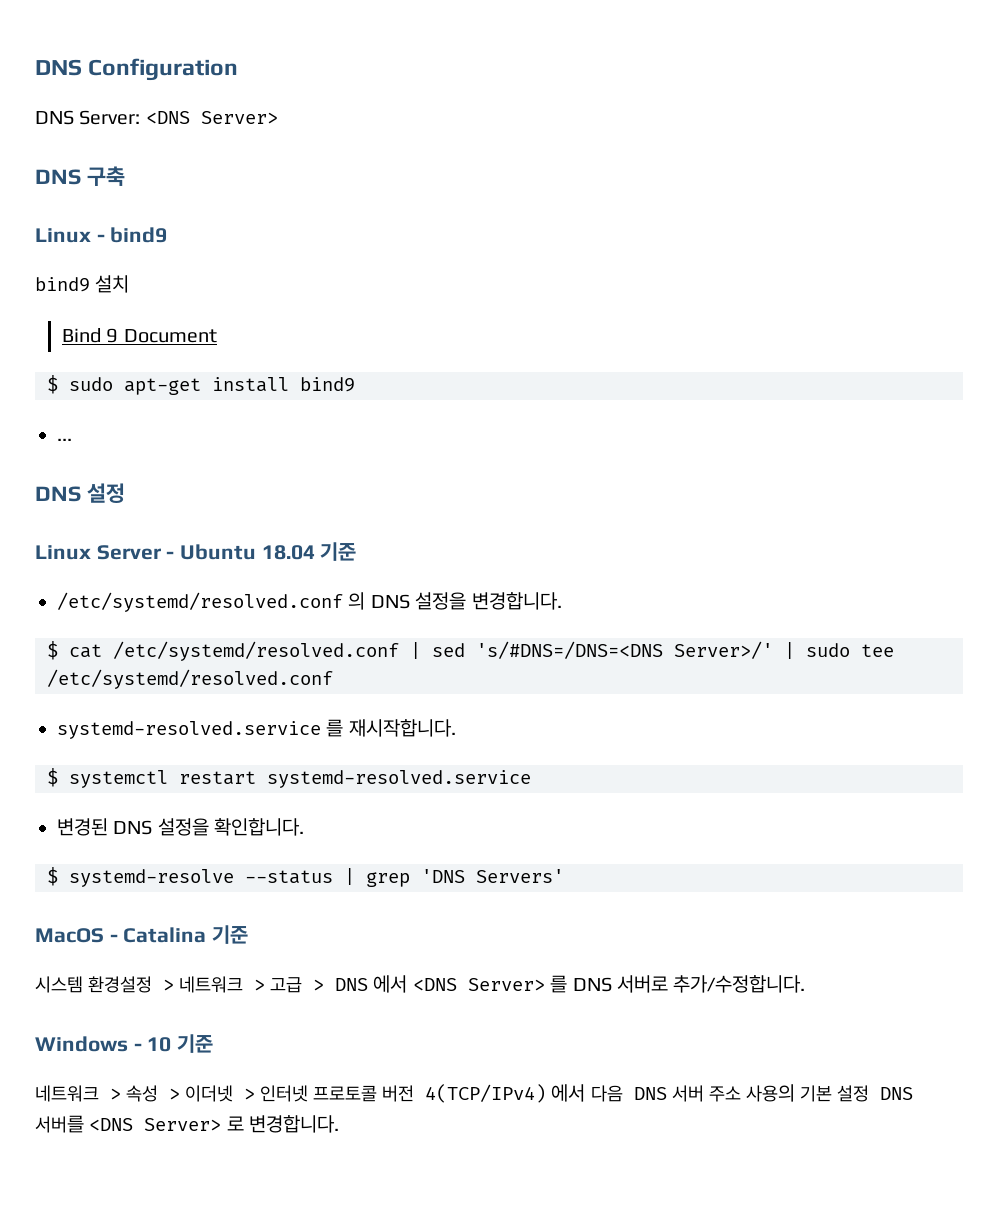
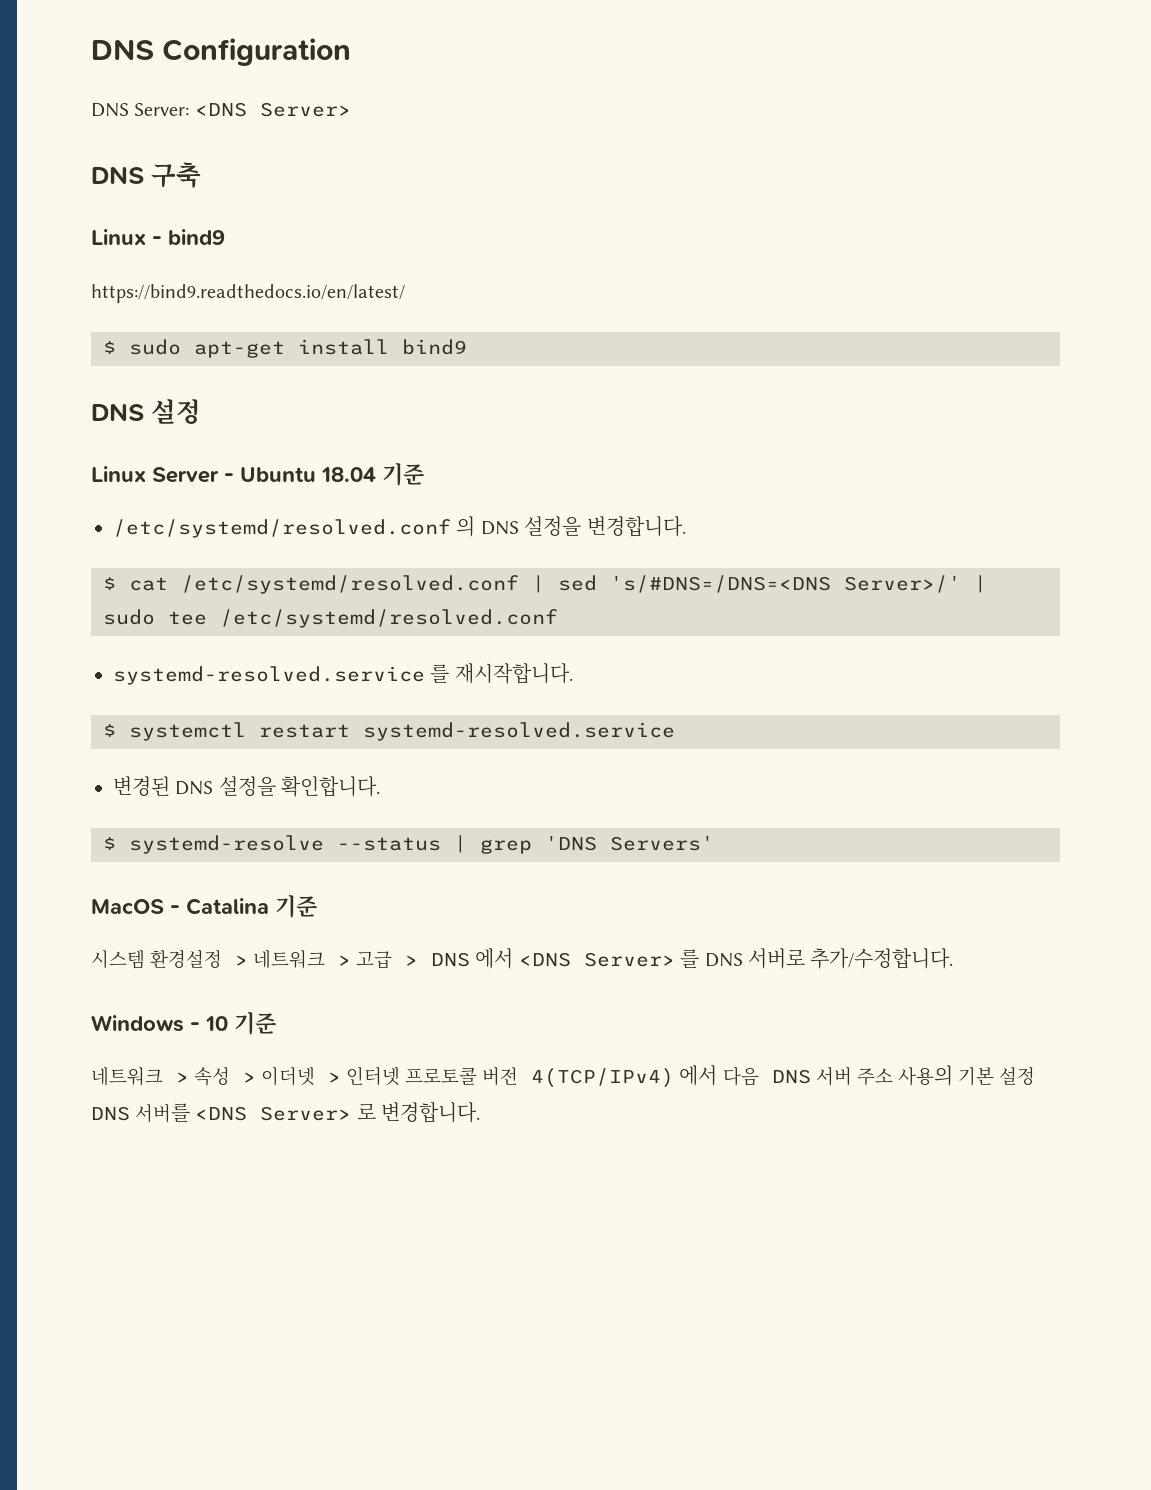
- bind9 설치
- Bind 9 Document
+ https://bind9.readthedocs.io/en/latest/
- ...

